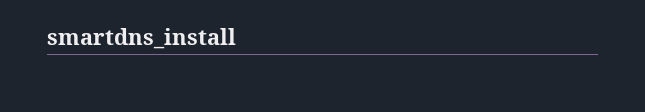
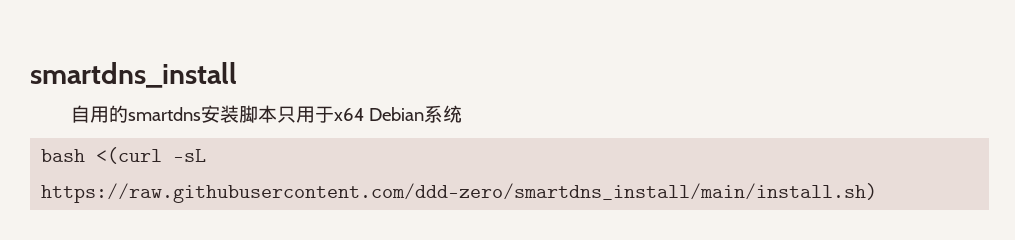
+ 自用的smartdns安装脚本只用于x64 Debian系统
+ bash <(curl -sL https://raw.githubusercontent.com/ddd-zero/smartdns_install/main/install.sh)

